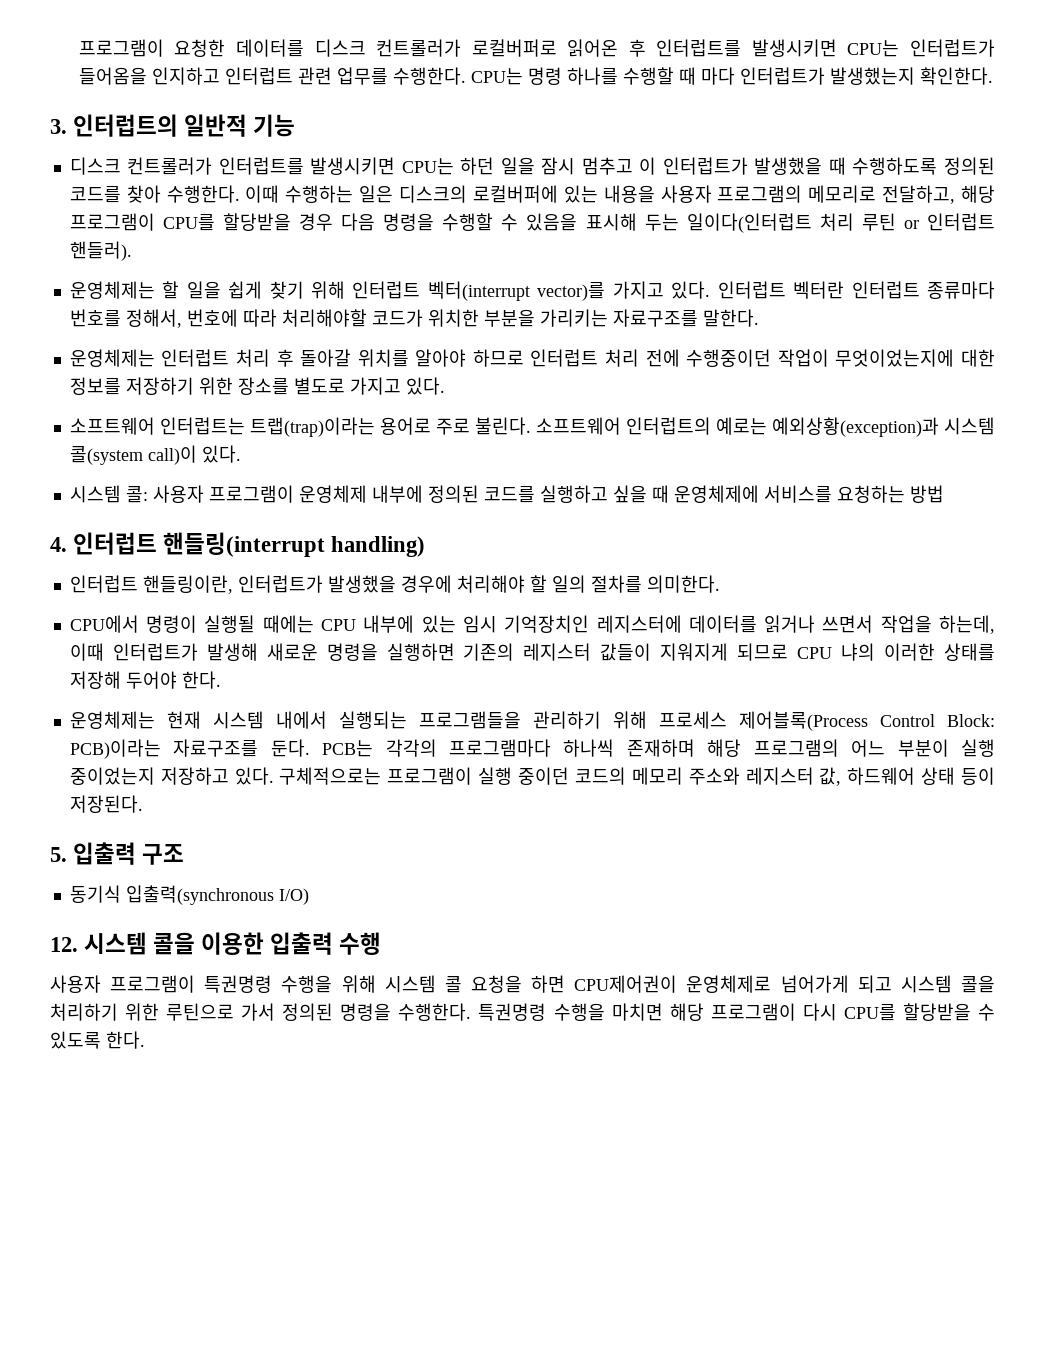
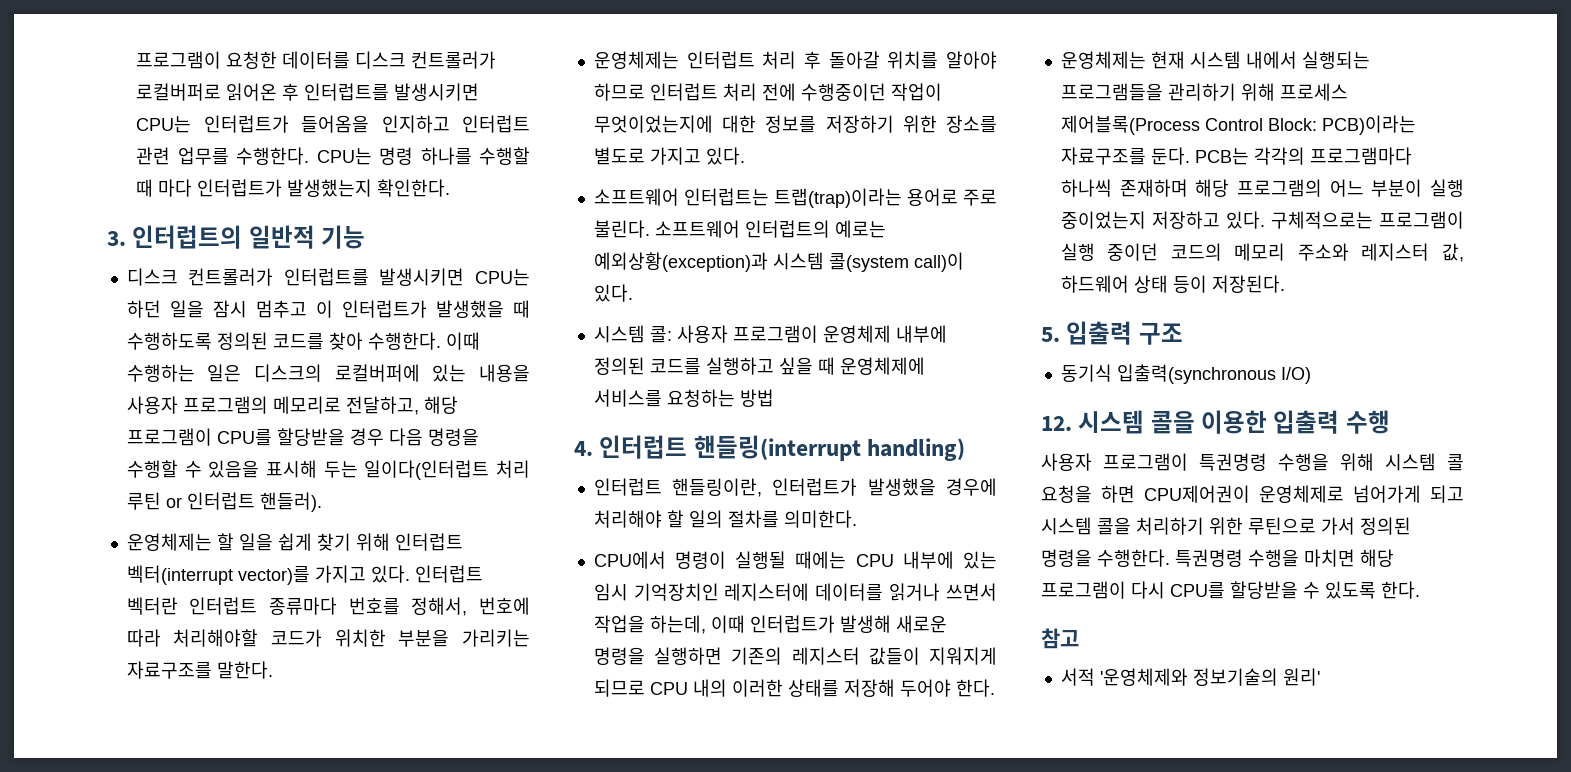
- CPU에서 명령이 실행될 때에는 CPU 내부에 있는 임시 기억장치인 레지스터에 데이터를 읽거나 쓰면서 작업을 하는데, 이때 인터럽트가 발생해 새로운 명령을 실행하면 기존의 레지스터 값들이 지워지게 되므로 CPU 냐의 이러한 상태를 저장해 두어야 한다.
+ CPU에서 명령이 실행될 때에는 CPU 내부에 있는 임시 기억장치인 레지스터에 데이터를 읽거나 쓰면서 작업을 하는데, 이때 인터럽트가 발생해 새로운 명령을 실행하면 기존의 레지스터 값들이 지워지게 되므로 CPU 내의 이러한 상태를 저장해 두어야 한다.
+ 참고
+ 서적 '운영체제와 정보기술의 원리'

